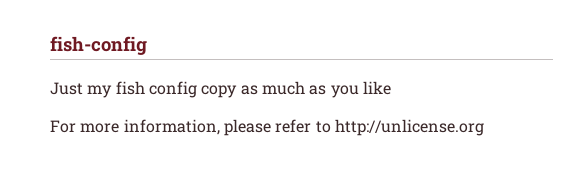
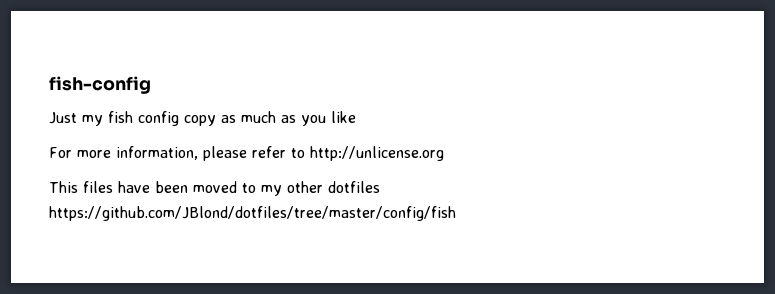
+ This files have been moved to my other dotfiles https://github.com/JBlond/dotfiles/tree/master/config/fish

